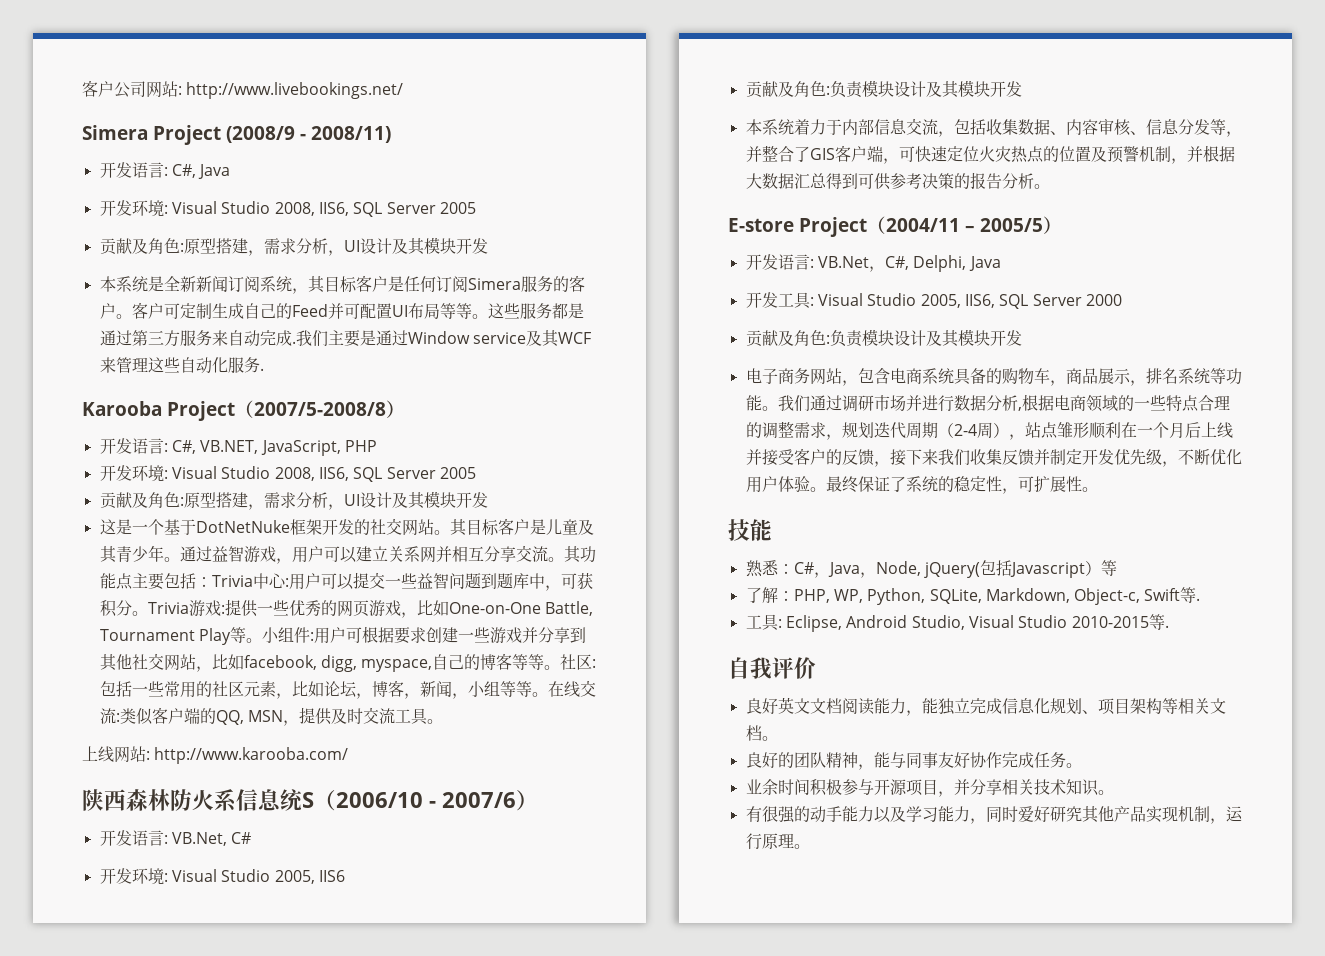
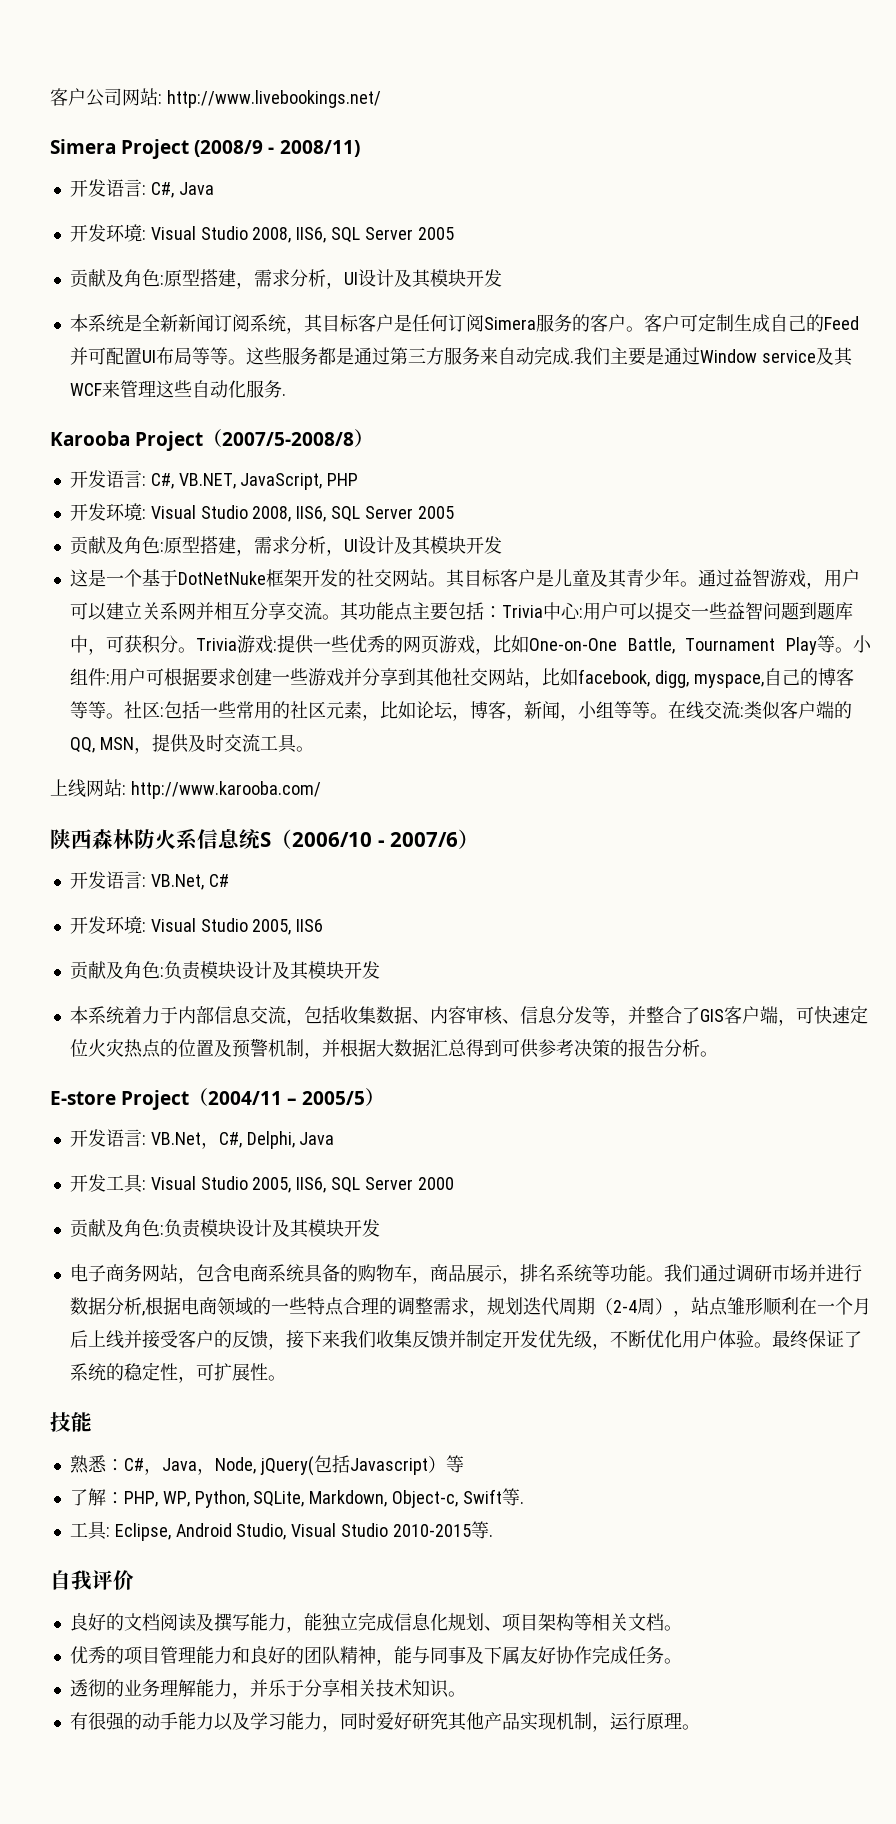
- 良好英文文档阅读能力，能独立完成信息化规划、项目架构等相关文档。
+ 良好的文档阅读及撰写能力，能独立完成信息化规划、项目架构等相关文档。
- 良好的团队精神，能与同事友好协作完成任务。
+ 优秀的项目管理能力和良好的团队精神，能与同事及下属友好协作完成任务。
- 业余时间积极参与开源项目，并分享相关技术知识。
+ 透彻的业务理解能力，并乐于分享相关技术知识。

